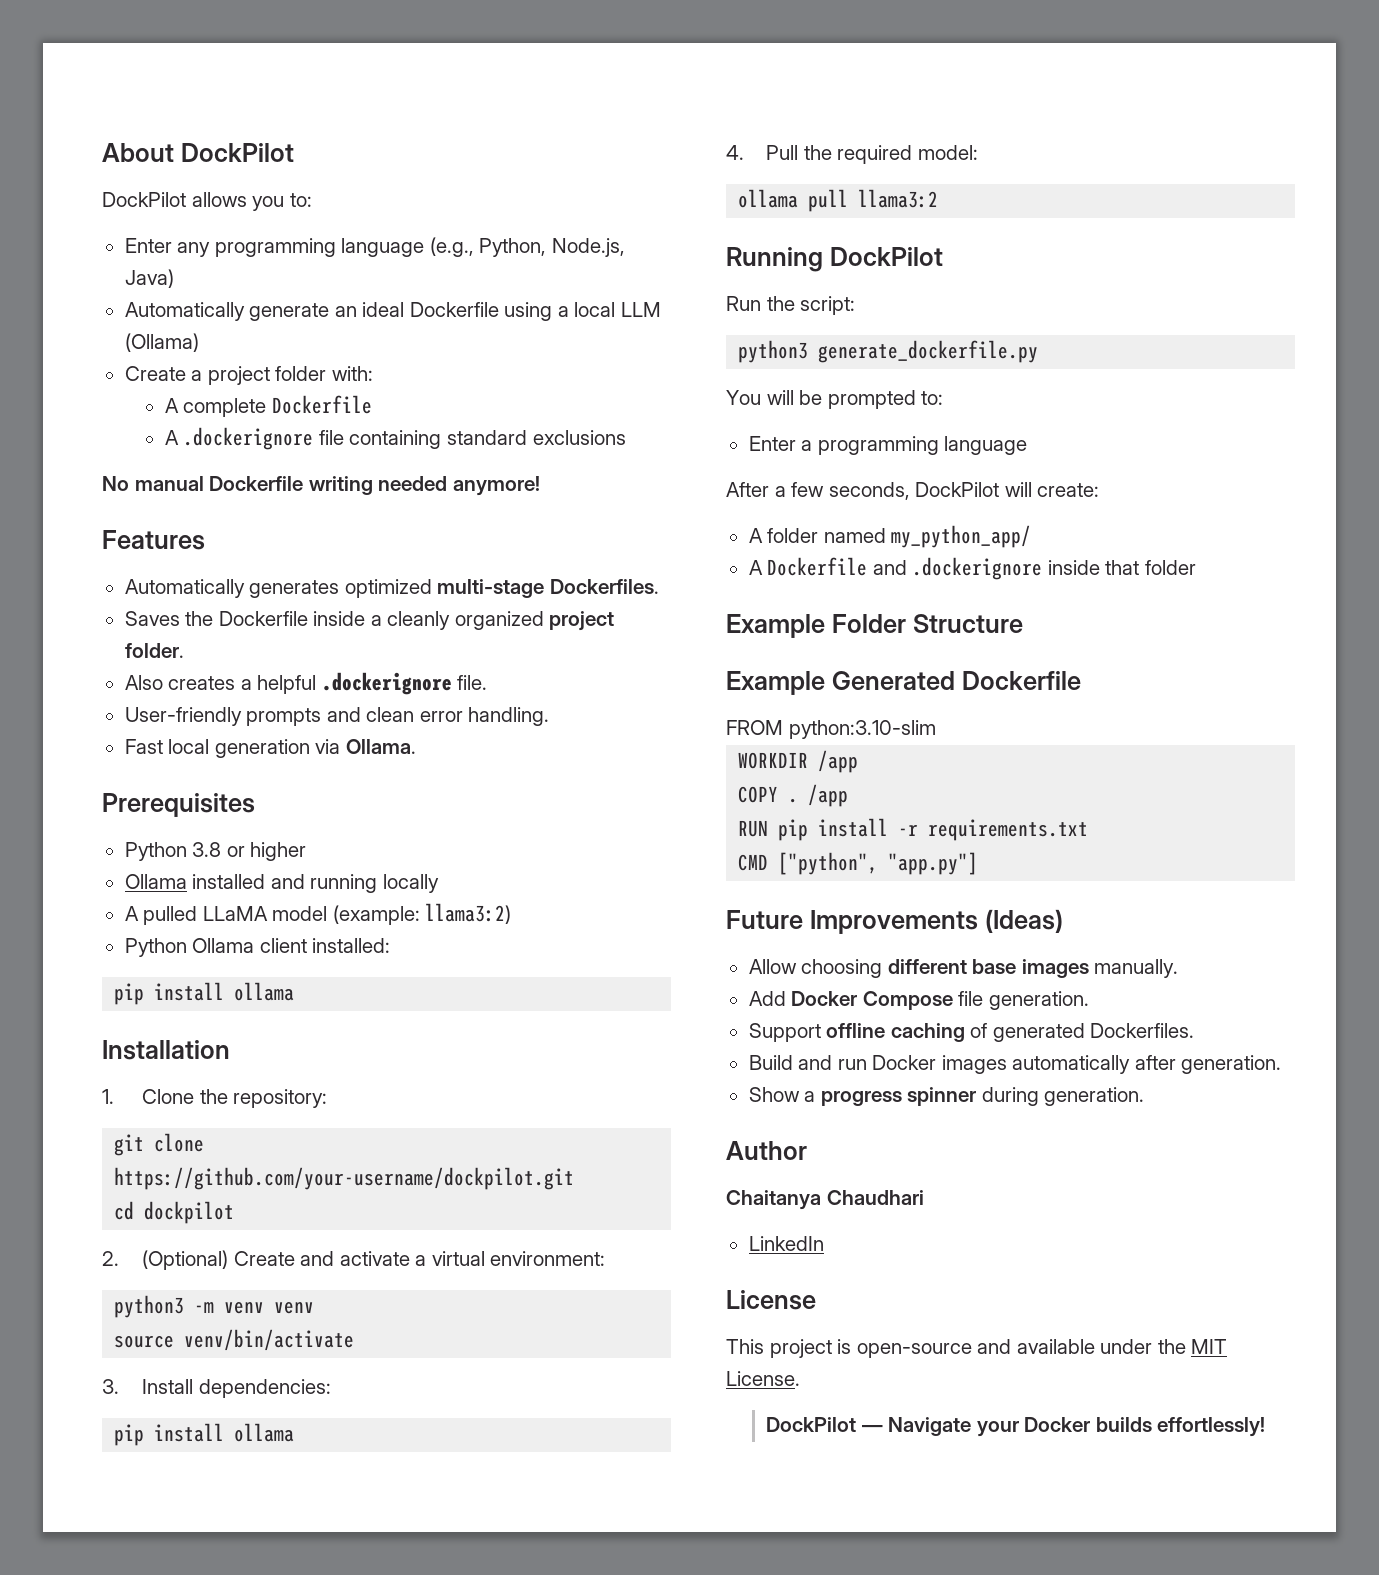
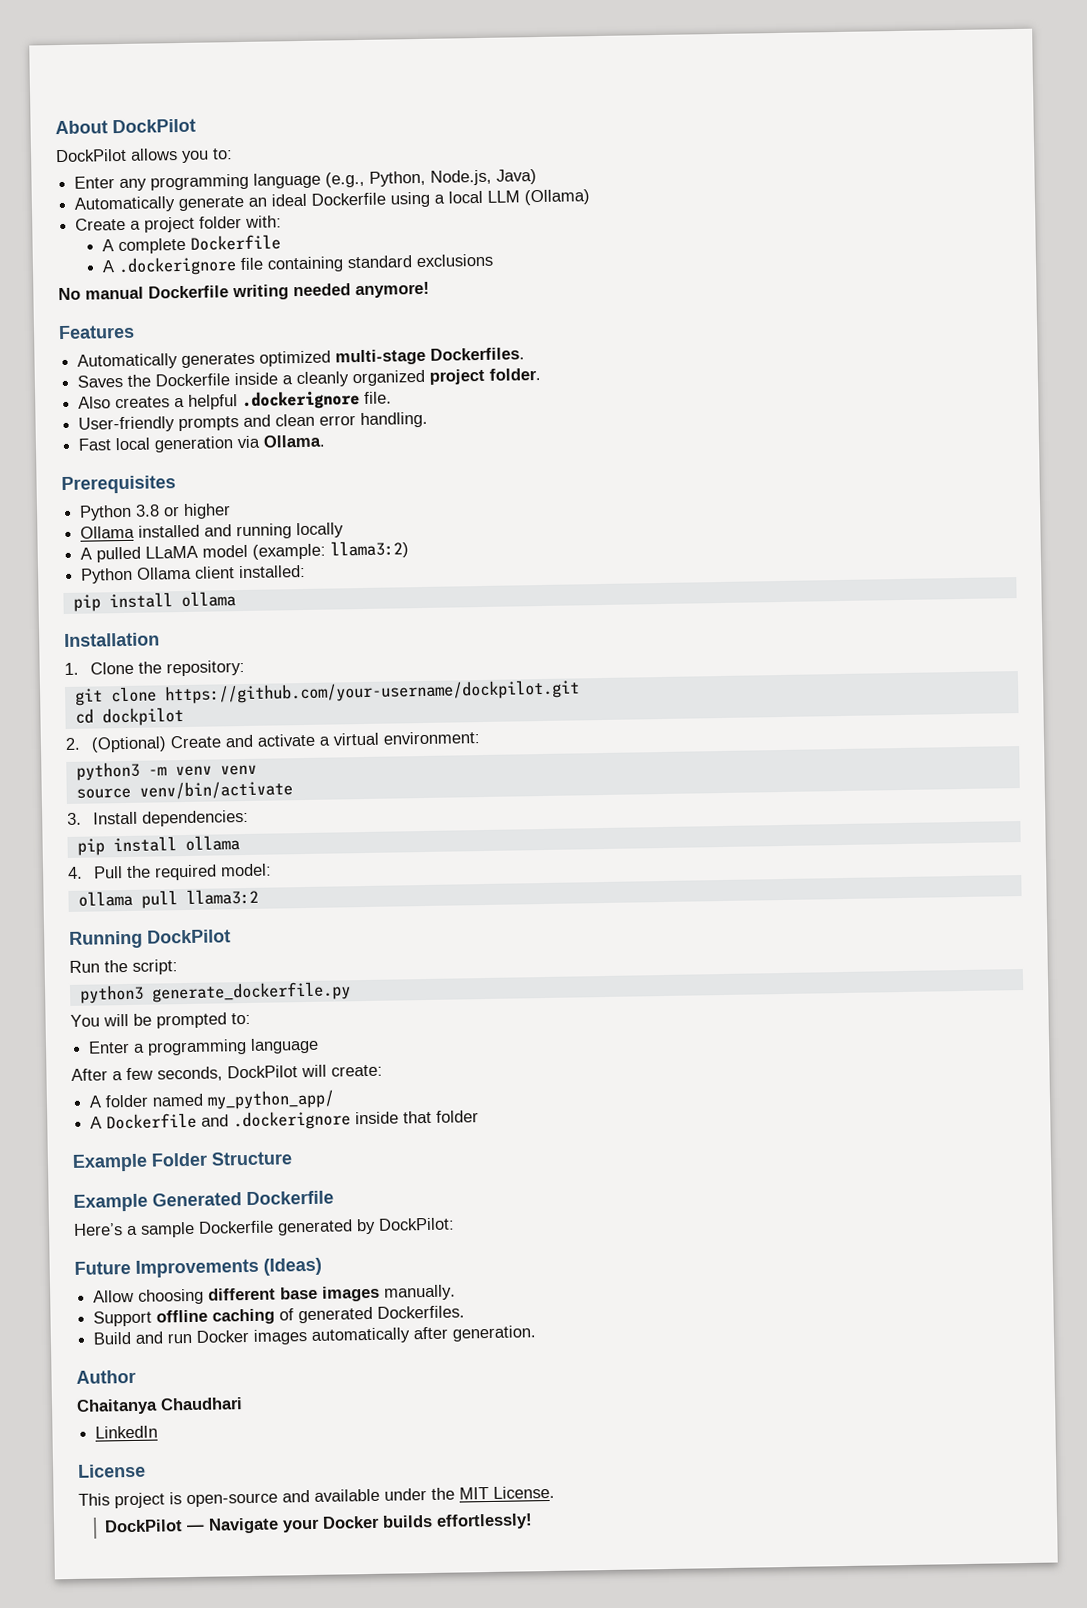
- FROM python:3.10-slim
- WORKDIR /app
- COPY . /app
- RUN pip install -r requirements.txt
- CMD ["python", "app.py"]
+ Here’s a sample Dockerfile generated by DockPilot:
- Add Docker Compose file generation.
- Show a progress spinner during generation.

